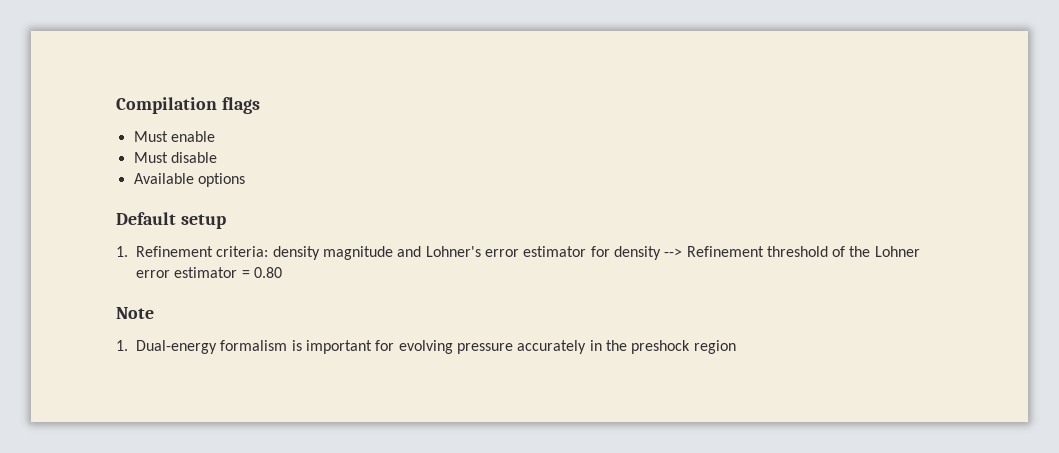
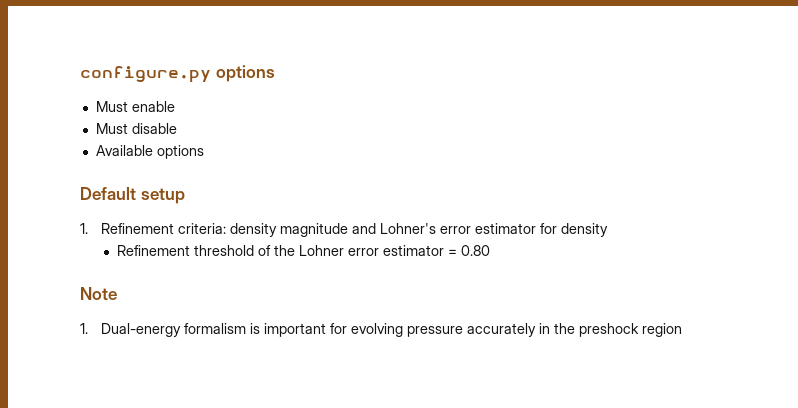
- Compilation flags
+ configure.py options
- 1. Refinement criteria: density magnitude and Lohner's error estimator for density --> Refinement threshold of the Lohner error estimator = 0.80
+ 1. Refinement criteria: density magnitude and Lohner's error estimator for density
+ Refinement threshold of the Lohner error estimator = 0.80

